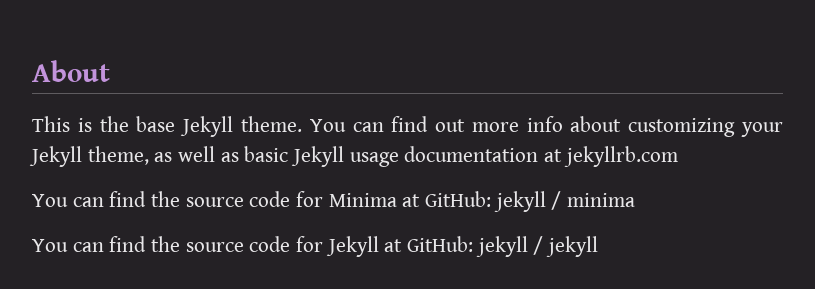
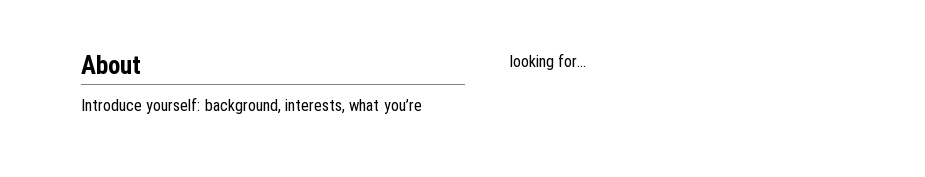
- This is the base Jekyll theme. You can find out more info about customizing your Jekyll theme, as well as basic Jekyll usage documentation at jekyllrb.com
- You can find the source code for Minima at GitHub: jekyll / minima
- You can find the source code for Jekyll at GitHub: jekyll / jekyll
+ Introduce yourself: background, interests, what you’re looking for…

